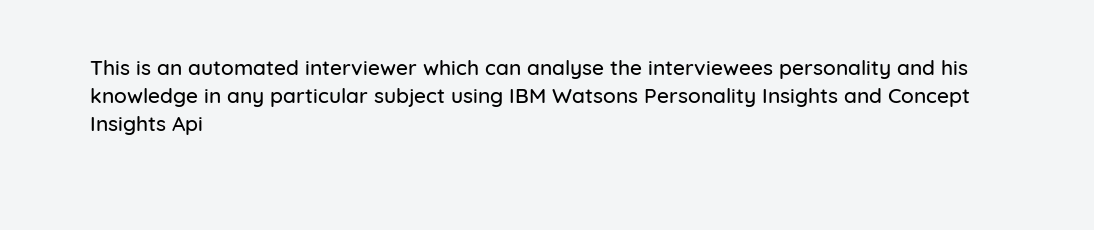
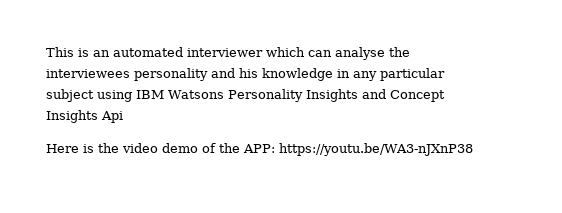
+ Here is the video demo of the APP: https://youtu.be/WA3-nJXnP38

